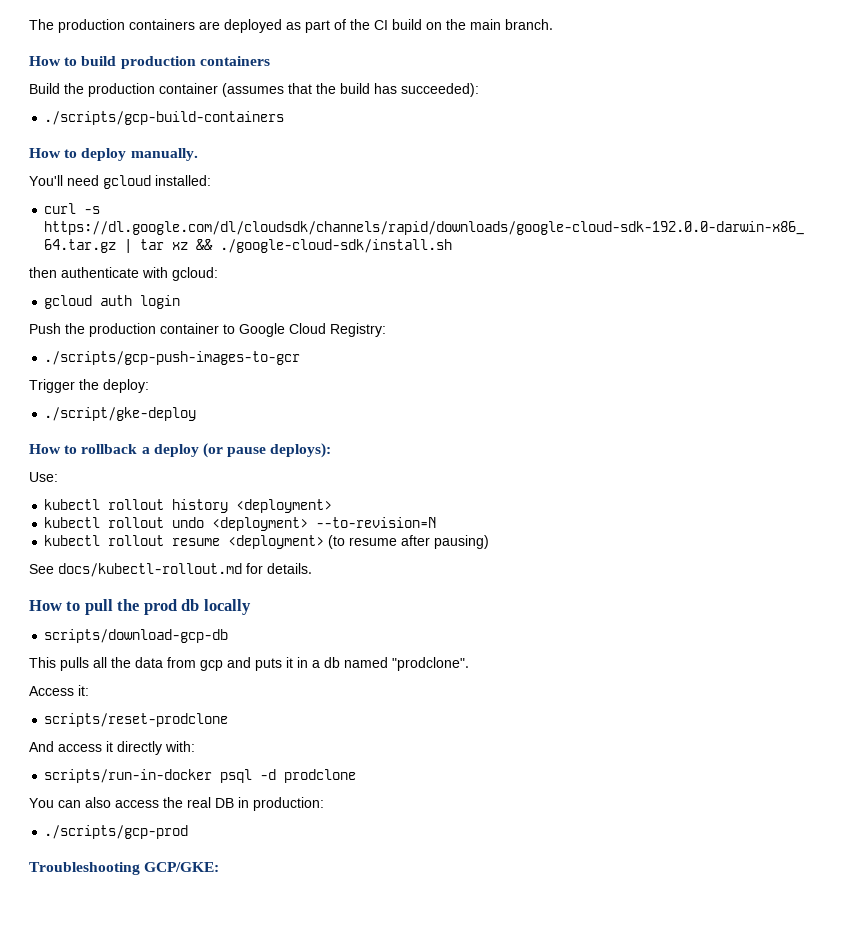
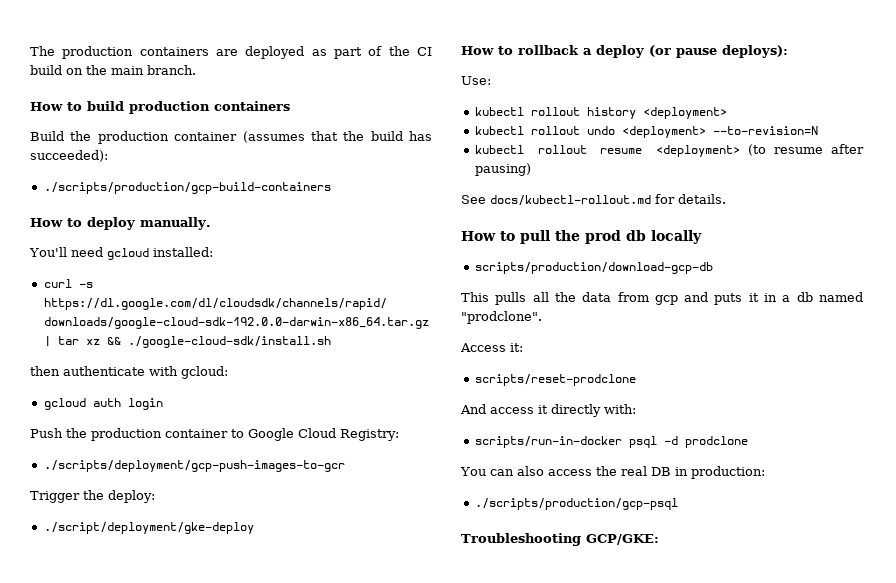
- ./scripts/gcp-build-containers
+ ./scripts/production/gcp-build-containers
- ./scripts/gcp-push-images-to-gcr
+ ./scripts/deployment/gcp-push-images-to-gcr
- ./script/gke-deploy
+ ./script/deployment/gke-deploy
- scripts/download-gcp-db
+ scripts/production/download-gcp-db
- ./scripts/gcp-prod
+ ./scripts/production/gcp-psql

